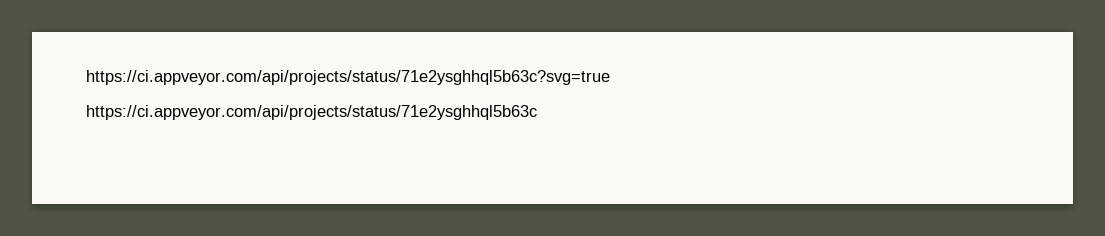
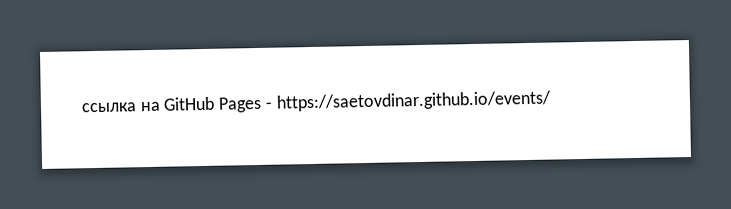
- https://ci.appveyor.com/api/projects/status/71e2ysghhql5b63c?svg=true
- https://ci.appveyor.com/api/projects/status/71e2ysghhql5b63c
+ ссылка на GitHub Pages - https://saetovdinar.github.io/events/

